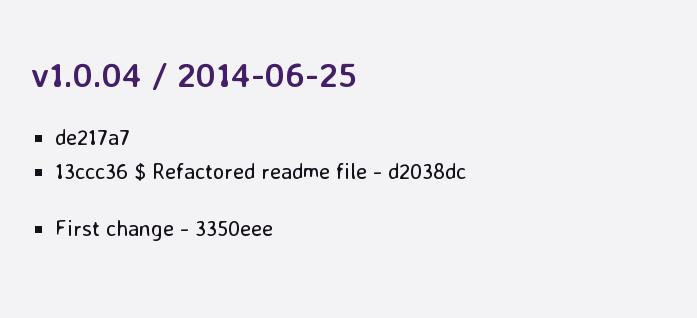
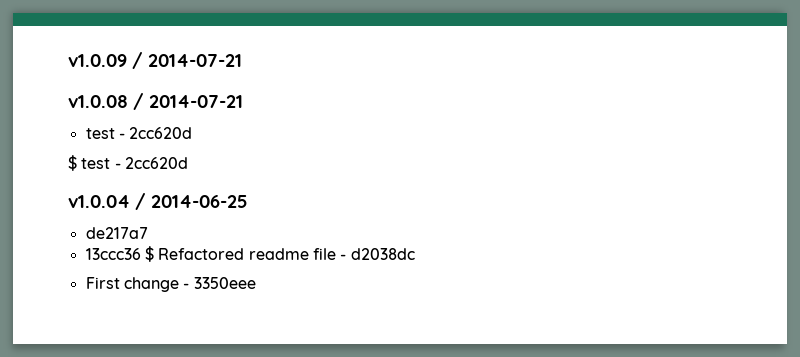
+ v1.0.09 / 2014-07-21
+ v1.0.08 / 2014-07-21
+ test - 2cc620d
+ $ test - 2cc620d

